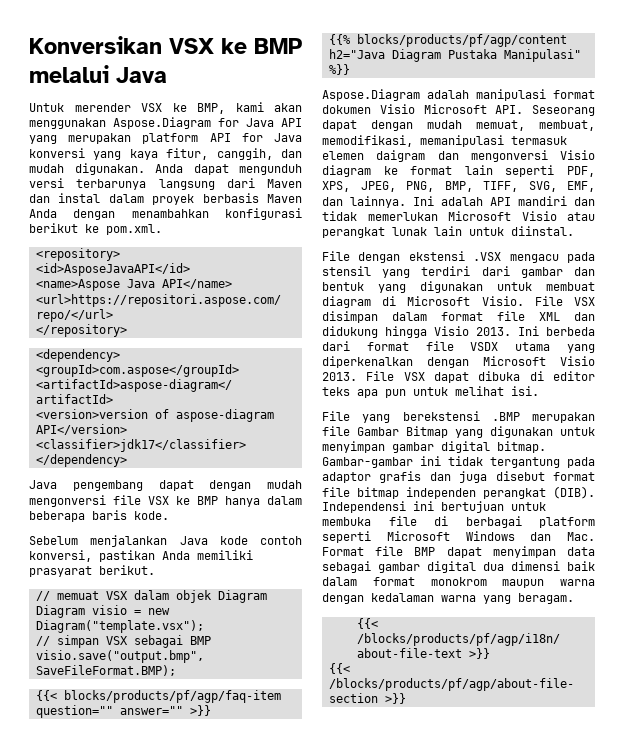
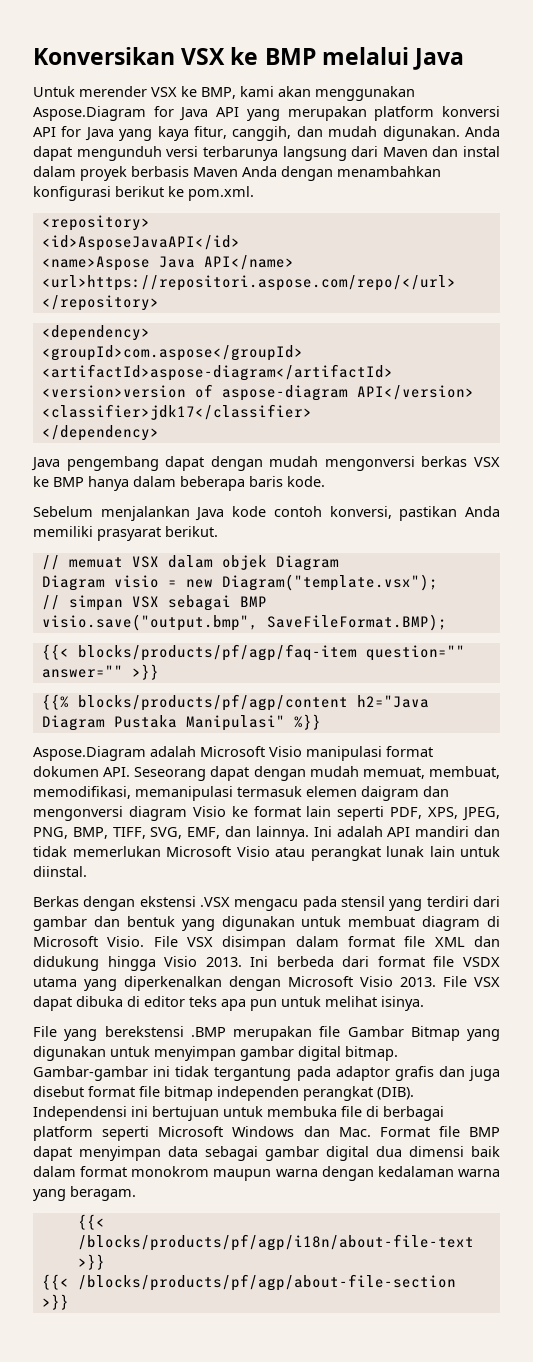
- Untuk merender VSX ke BMP, kami akan menggunakan Aspose.Diagram for Java API yang merupakan platform API for Java konversi yang kaya fitur, canggih, dan mudah digunakan.
+ Untuk merender VSX ke BMP, kami akan menggunakan Aspose.Diagram for Java API yang merupakan platform konversi API for Java yang kaya fitur, canggih, dan mudah digunakan.
- Java pengembang dapat dengan mudah mengonversi file VSX ke BMP hanya dalam beberapa baris kode.
+ Java pengembang dapat dengan mudah mengonversi berkas VSX ke BMP hanya dalam beberapa baris kode.
- Aspose.Diagram adalah manipulasi format dokumen Visio Microsoft API. Seseorang dapat dengan mudah memuat, membuat, memodifikasi, memanipulasi termasuk elemen daigram dan mengonversi Visio diagram ke format lain seperti PDF, XPS, JPEG, PNG, BMP, TIFF, SVG, EMF, dan lainnya.
+ Aspose.Diagram adalah Microsoft Visio manipulasi format dokumen API. Seseorang dapat dengan mudah memuat, membuat, memodifikasi, memanipulasi termasuk elemen daigram dan mengonversi diagram Visio ke format lain seperti PDF, XPS, JPEG, PNG, BMP, TIFF, SVG, EMF, dan lainnya.
- File dengan ekstensi .VSX mengacu pada stensil yang terdiri dari gambar dan bentuk yang digunakan untuk membuat diagram di Microsoft Visio.
+ Berkas dengan ekstensi .VSX mengacu pada stensil yang terdiri dari gambar dan bentuk yang digunakan untuk membuat diagram di Microsoft Visio.
- File VSX dapat dibuka di editor teks apa pun untuk melihat isi.
+ File VSX dapat dibuka di editor teks apa pun untuk melihat isinya.

